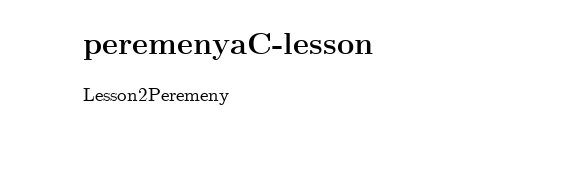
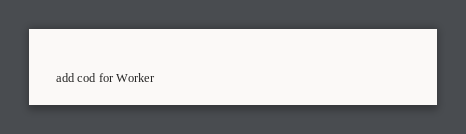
- peremenyaC-lesson
- Lesson2Peremeny
+ add cod for Worker

